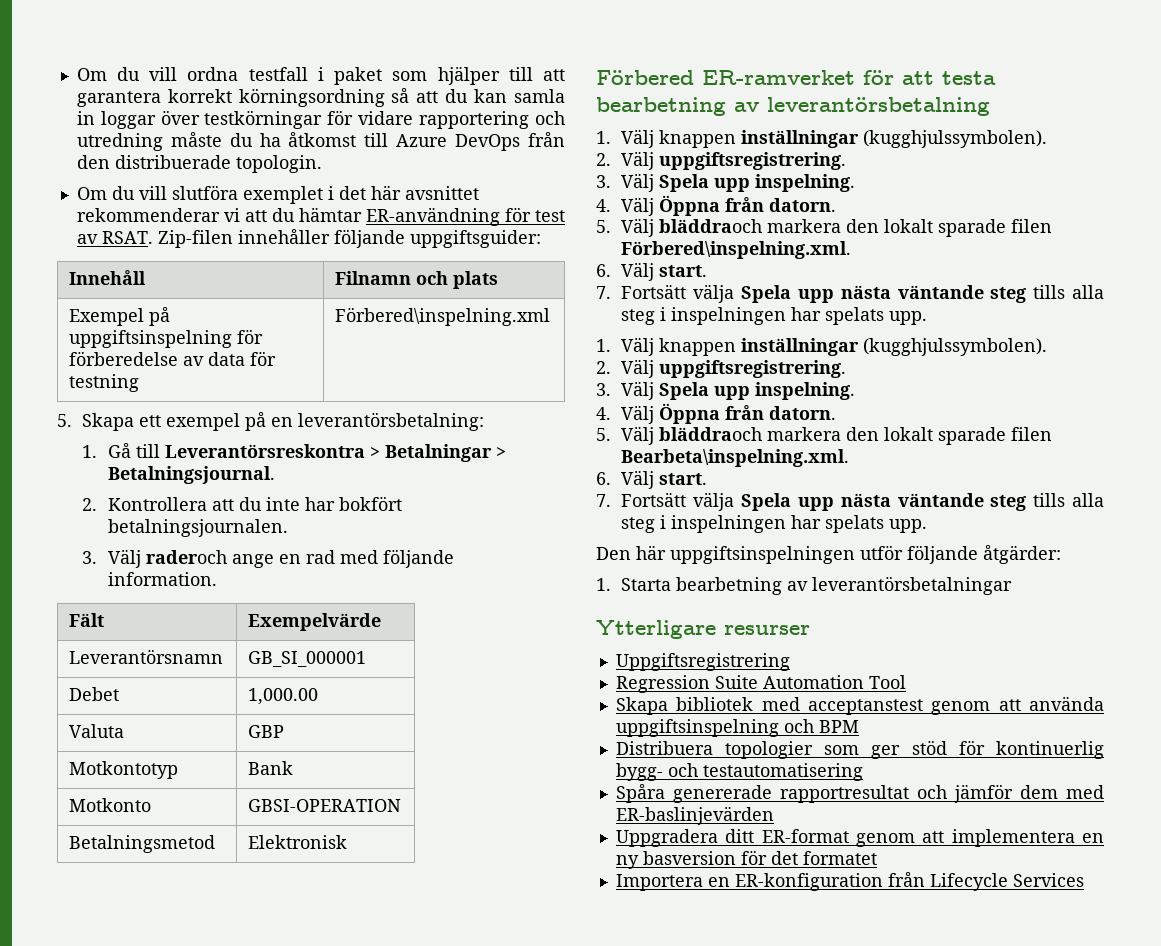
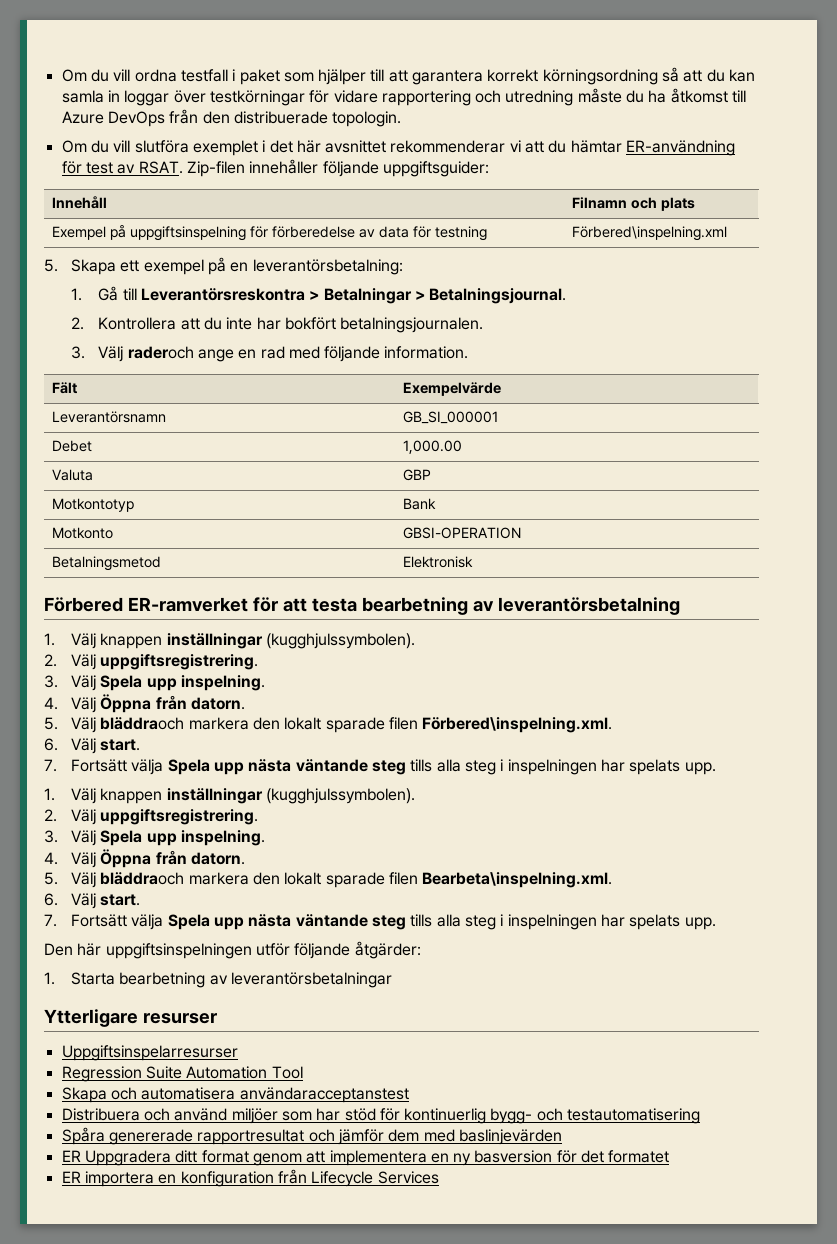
- Uppgiftsregistrering
+ Uppgiftsinspelarresurser
- Skapa bibliotek med acceptanstest genom att använda uppgiftsinspelning och BPM
- Distribuera topologier som ger stöd för kontinuerlig bygg- och testautomatisering
+ Skapa och automatisera användaracceptanstest
+ Distribuera och använd miljöer som har stöd för kontinuerlig bygg- och testautomatisering
- Spåra genererade rapportresultat och jämför dem med ER-baslinjevärden
- Uppgradera ditt ER-format genom att implementera en ny basversion för det formatet
+ Spåra genererade rapportresultat och jämför dem med baslinjevärden
+ ER Uppgradera ditt format genom att implementera en ny basversion för det formatet
- Importera en ER-konfiguration från Lifecycle Services
+ ER importera en konfiguration från Lifecycle Services

